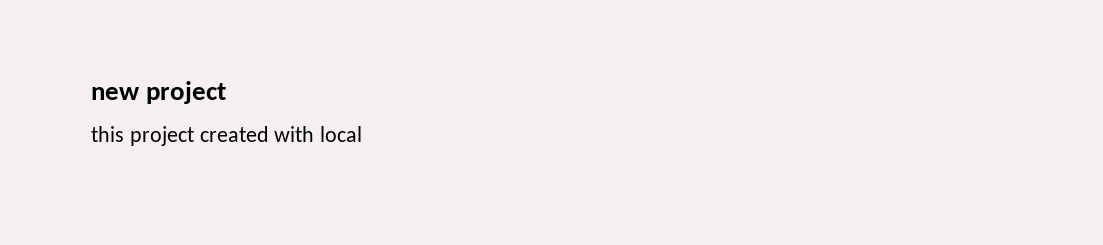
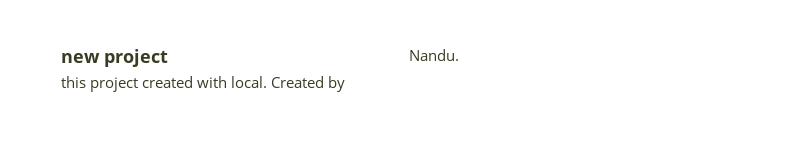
- this project created with local
+ this project created with local. Created by Nandu.

